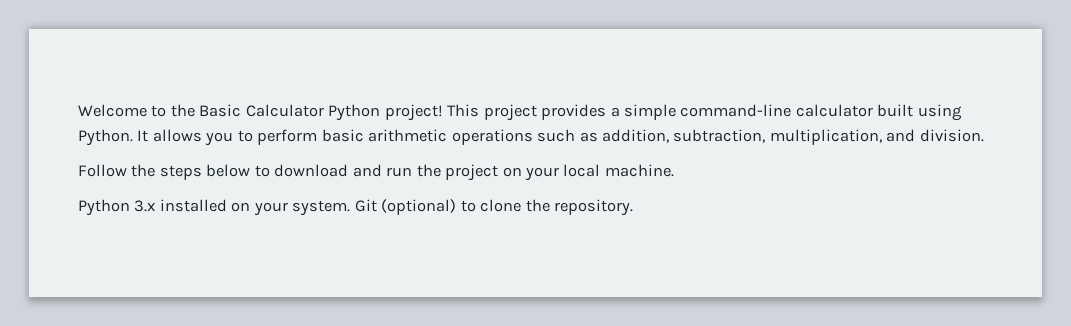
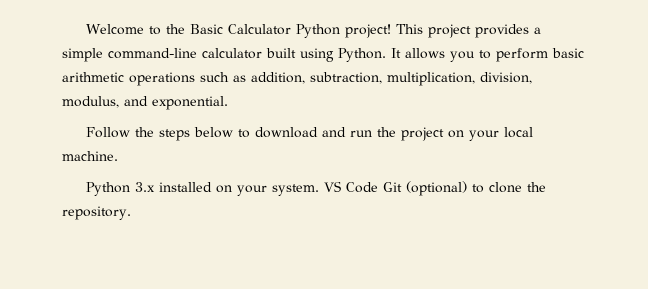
- It allows you to perform basic arithmetic operations such as addition, subtraction, multiplication, and division.
+ It allows you to perform basic arithmetic operations such as addition, subtraction, multiplication, division, modulus, and exponential.
- Git (optional) to clone the repository.
+ VS Code Git (optional) to clone the repository.

